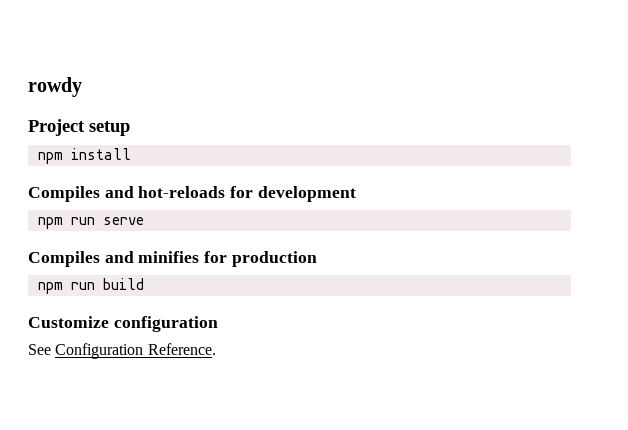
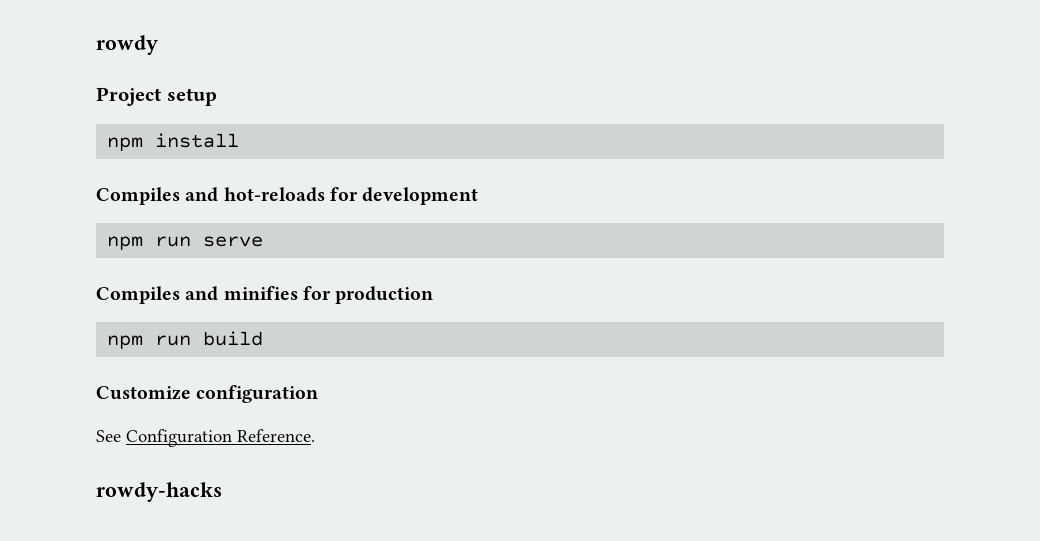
+ rowdy-hacks

